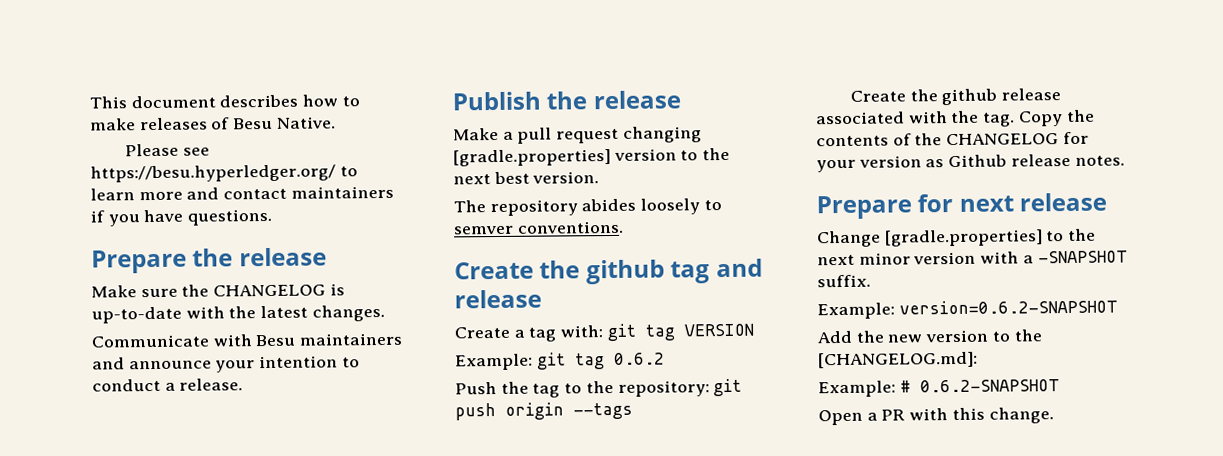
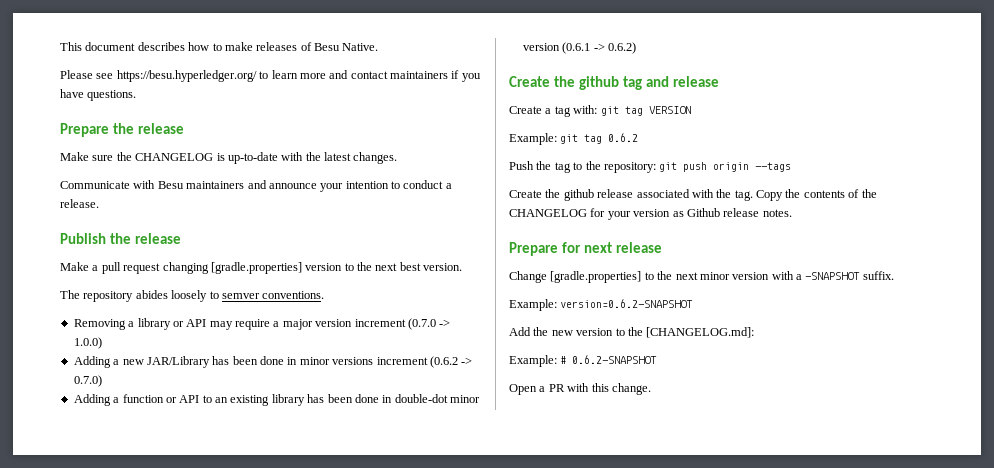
+ Removing a library or API may require a major version increment (0.7.0 -> 1.0.0)
+ Adding a new JAR/Library has been done in minor versions increment (0.6.2 -> 0.7.0)
+ Adding a function or API to an existing library has been done in double-dot minor version (0.6.1 -> 0.6.2)

